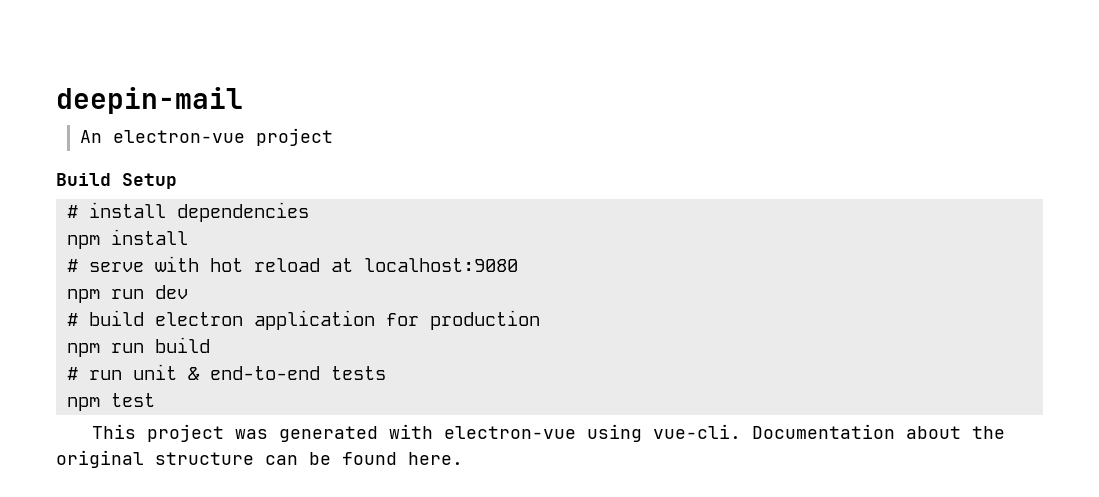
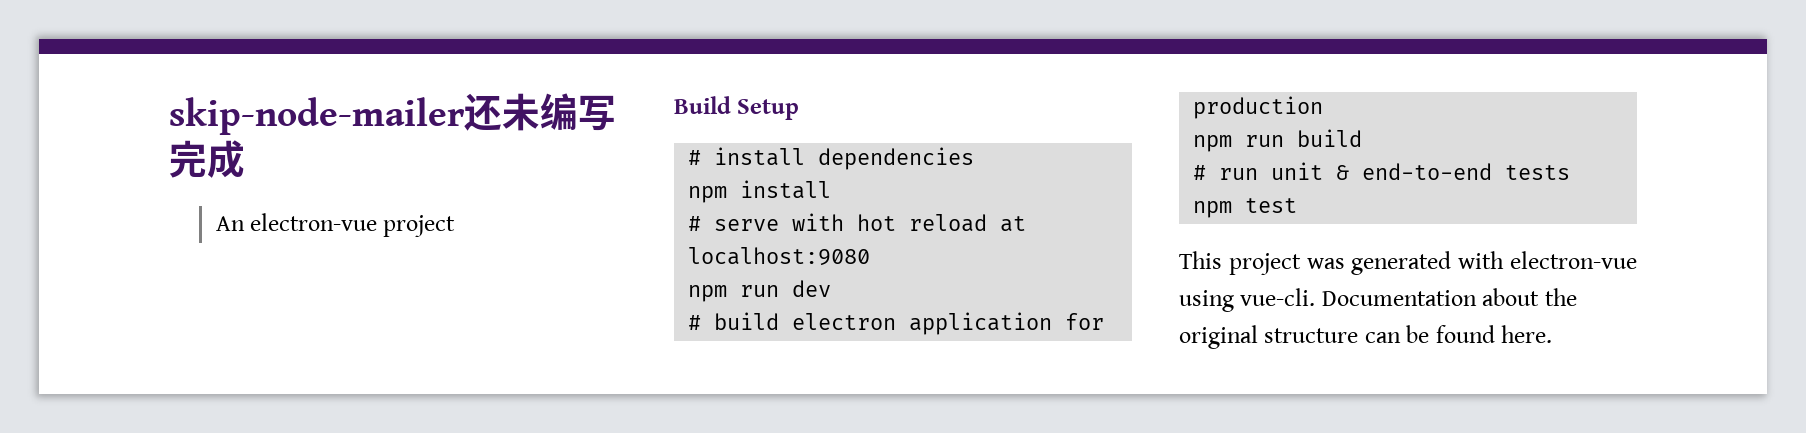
- deepin-mail
+ skip-node-mailer还未编写完成

